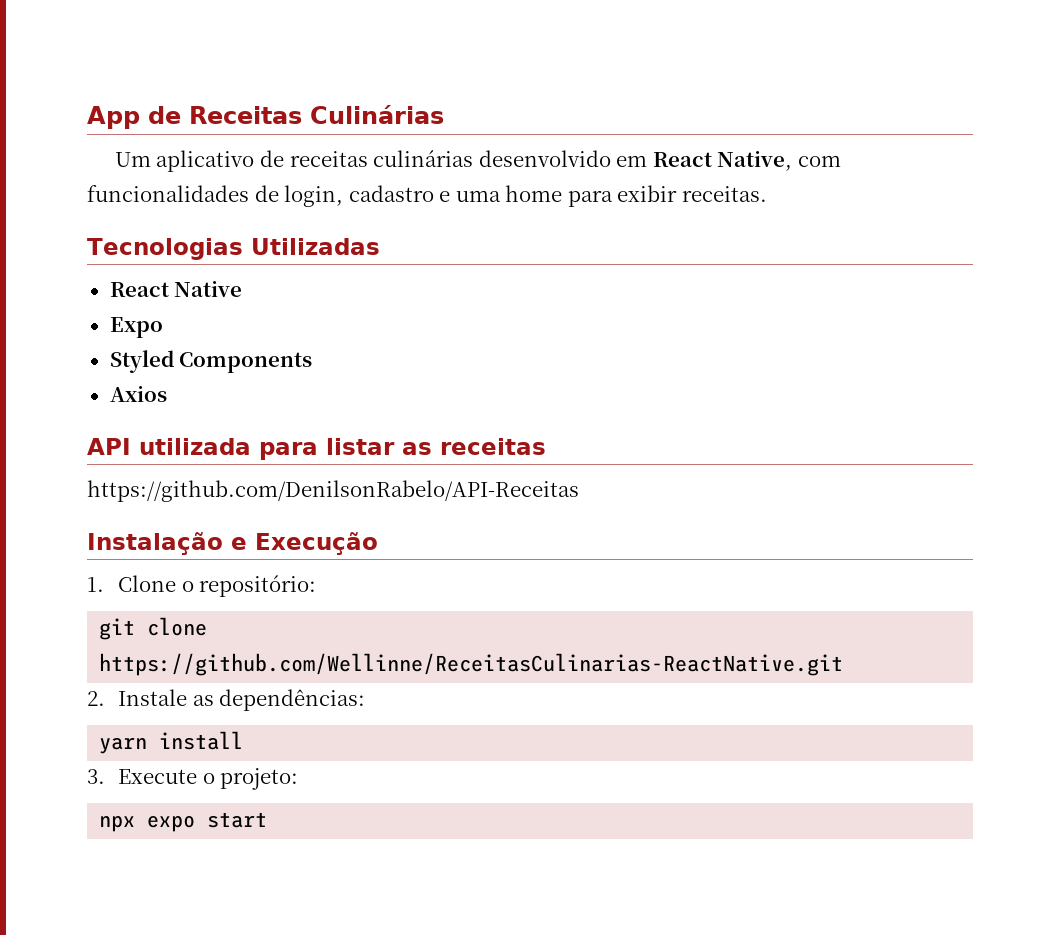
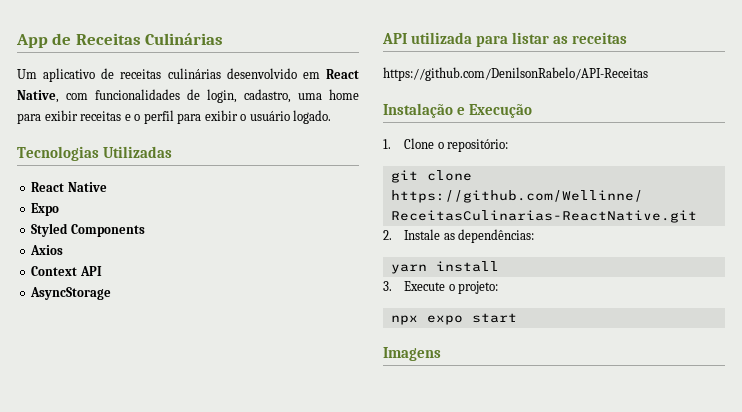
- Um aplicativo de receitas culinárias desenvolvido em React Native, com funcionalidades de login, cadastro e uma home para exibir receitas.
+ Um aplicativo de receitas culinárias desenvolvido em React Native, com funcionalidades de login, cadastro, uma home para exibir receitas e o perfil para exibir o usuário logado.
+ Context API
+ AsyncStorage
+ Imagens

